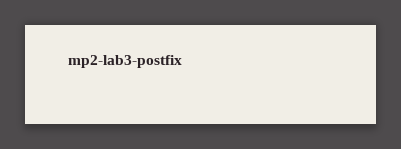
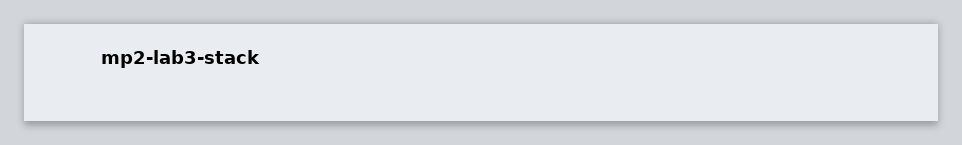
- mp2-lab3-postfix
+ mp2-lab3-stack

